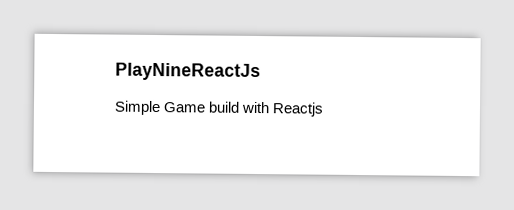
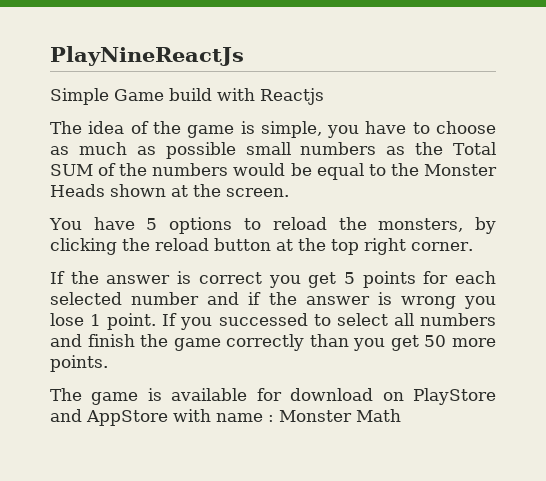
+ The idea of the game is simple, you have to choose as much as possible small numbers as the Total SUM of the numbers would be equal to the Monster Heads shown at the screen.
+ You have 5 options to reload the monsters, by clicking the reload button at the top right corner.
+ If the answer is correct you get 5 points for each selected number and if the answer is wrong you lose 1 point. If you successed to select all numbers and finish the game correctly than you get 50 more points.
+ The game is available for download on PlayStore and AppStore with name : Monster Math

